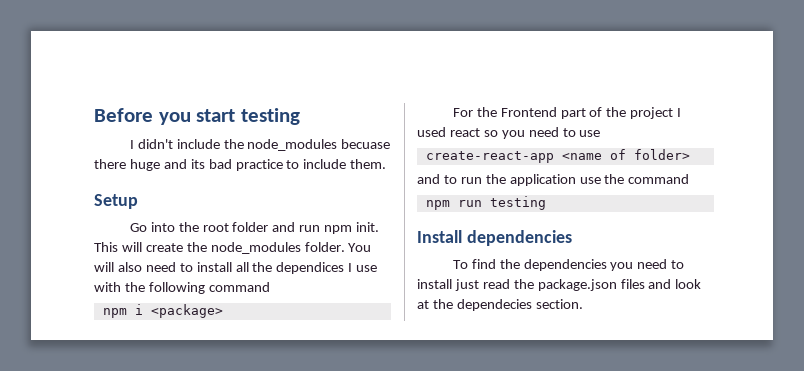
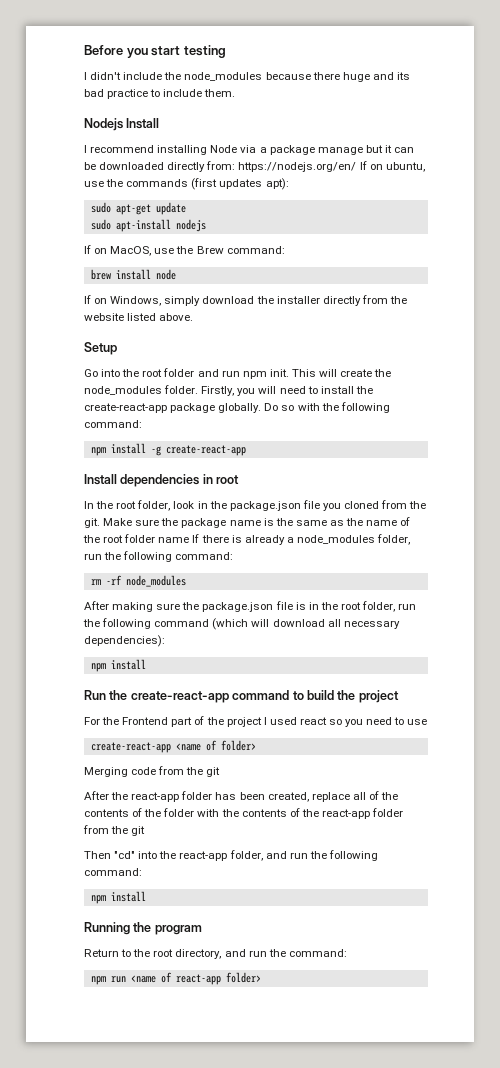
- I didn't include the node_modules becuase there huge and its bad practice to include them.
+ I didn't include the node_modules because there huge and its bad practice to include them.
+ Nodejs Install
+ I recommend installing Node via a package manage but it can be downloaded directly from: https://nodejs.org/en/ If on ubuntu, use the commands (first updates apt):
+ sudo apt-get update
+ sudo apt-install nodejs
+ If on MacOS, use the Brew command:
+ brew install node
+ If on Windows, simply download the installer directly from the website listed above.
- You will also need to install all the dependices I use with the following command
- npm i <package>
+ Firstly, you will need to install the create-react-app package globally. Do so with the following command:
+ npm install -g create-react-app
+ Install dependencies in root
+ In the root folder, look in the package.json file you cloned from the git. Make sure the package name is the same as the name of the root folder name If there is already a node_modules folder, run the following command:
+ rm -rf node_modules
+ After making sure the package.json file is in the root folder, run the following command (which will download all necessary dependencies):
+ npm install
+ Run the create-react-app command to build the project
- and to run the application use the command
- npm run testing
- Install dependencies
- To find the dependencies you need to install just read the package.json files and look at the dependecies section.
+ Merging code from the git
+ After the react-app folder has been created, replace all of the contents of the folder with the contents of the react-app folder from the git
+ Then "cd" into the react-app folder, and run the following command:
+ npm install
+ Running the program
+ Return to the root directory, and run the command:
+ npm run <name of react-app folder>

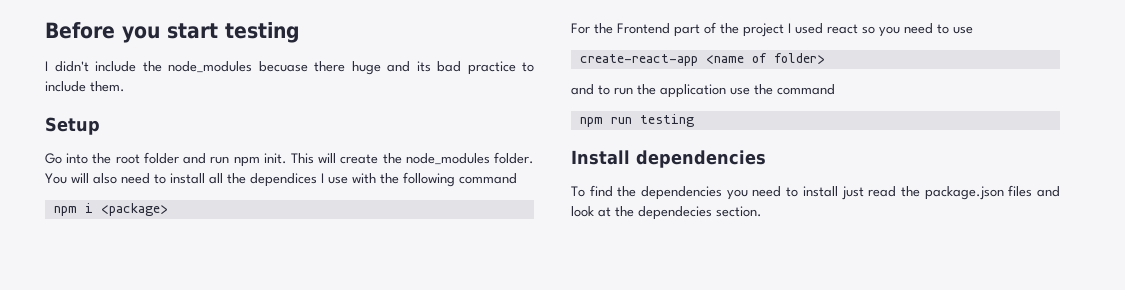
- I didn't include the node_modules because there huge and its bad practice to include them.
+ I didn't include the node_modules becuase there huge and its bad practice to include them.
- Nodejs Install
- I recommend installing Node via a package manage but it can be downloaded directly from: https://nodejs.org/en/ If on ubuntu, use the commands (first updates apt):
- sudo apt-get update
- sudo apt-install nodejs
- If on MacOS, use the Brew command:
- brew install node
- If on Windows, simply download the installer directly from the website listed above.
- Firstly, you will need to install the create-react-app package globally. Do so with the following command:
- npm install -g create-react-app
- Install dependencies in root
- In the root folder, look in the package.json file you cloned from the git. Make sure the package name is the same as the name of the root folder name If there is already a node_modules folder, run the following command:
- rm -rf node_modules
- After making sure the package.json file is in the root folder, run the following command (which will download all necessary dependencies):
- npm install
- Run the create-react-app command to build the project
+ You will also need to install all the dependices I use with the following command
+ npm i <package>
- Merging code from the git
- After the react-app folder has been created, replace all of the contents of the folder with the contents of the react-app folder from the git
- Then "cd" into the react-app folder, and run the following command:
- npm install
- Running the program
- Return to the root directory, and run the command:
- npm run <name of react-app folder>
+ and to run the application use the command
+ npm run testing
+ Install dependencies
+ To find the dependencies you need to install just read the package.json files and look at the dependecies section.

